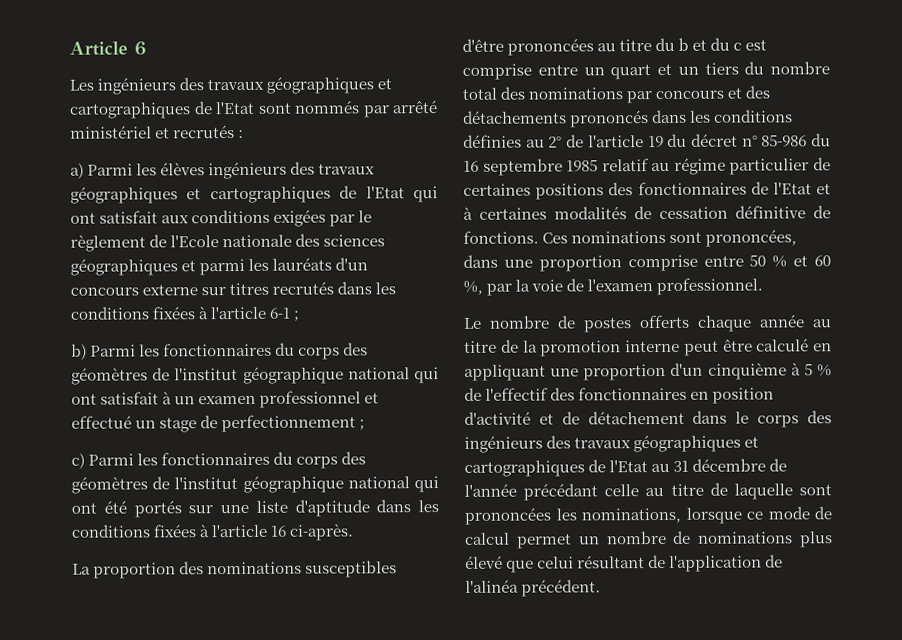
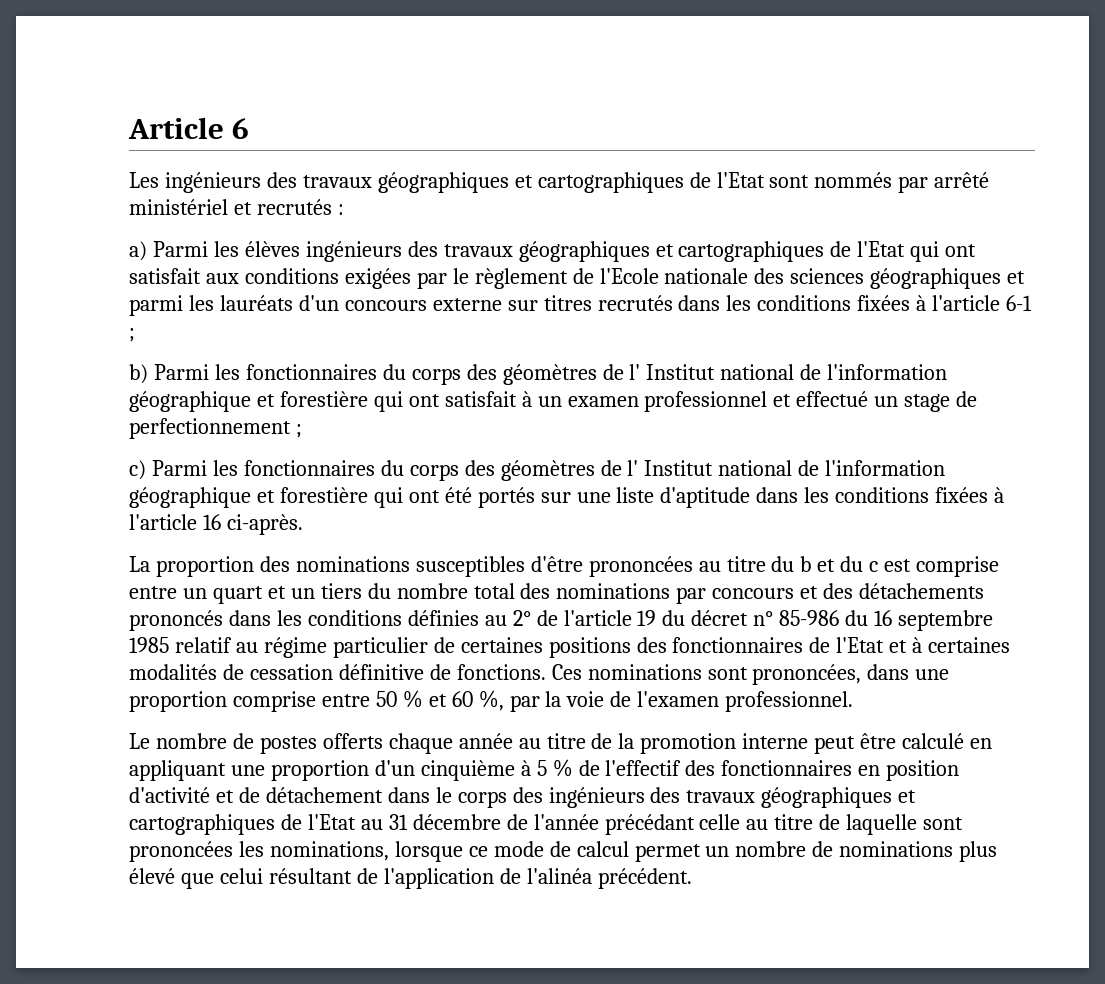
- b) Parmi les fonctionnaires du corps des géomètres de l'institut géographique national qui ont satisfait à un examen professionnel et effectué un stage de perfectionnement ;
+ b) Parmi les fonctionnaires du corps des géomètres de l' Institut national de l'information géographique et forestière qui ont satisfait à un examen professionnel et effectué un stage de perfectionnement ;
- c) Parmi les fonctionnaires du corps des géomètres de l'institut géographique national qui ont été portés sur une liste d'aptitude dans les conditions fixées à l'article 16 ci-après.
+ c) Parmi les fonctionnaires du corps des géomètres de l' Institut national de l'information géographique et forestière qui ont été portés sur une liste d'aptitude dans les conditions fixées à l'article 16 ci-après.

